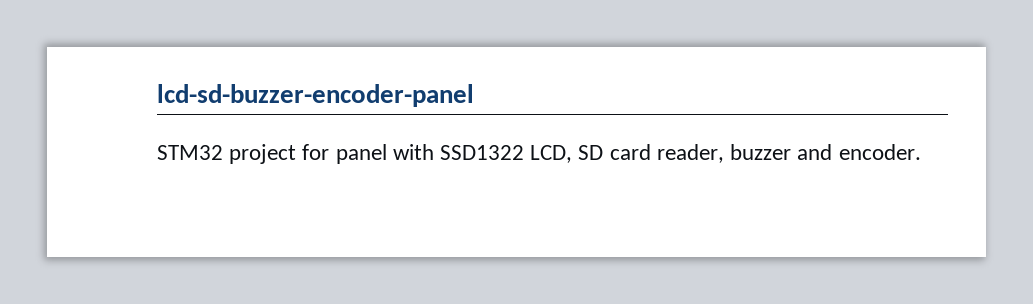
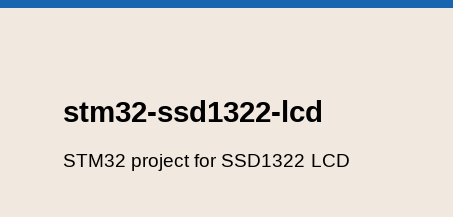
- lcd-sd-buzzer-encoder-panel
+ stm32-ssd1322-lcd
- STM32 project for panel with SSD1322 LCD, SD card reader, buzzer and encoder.
+ STM32 project for SSD1322 LCD

